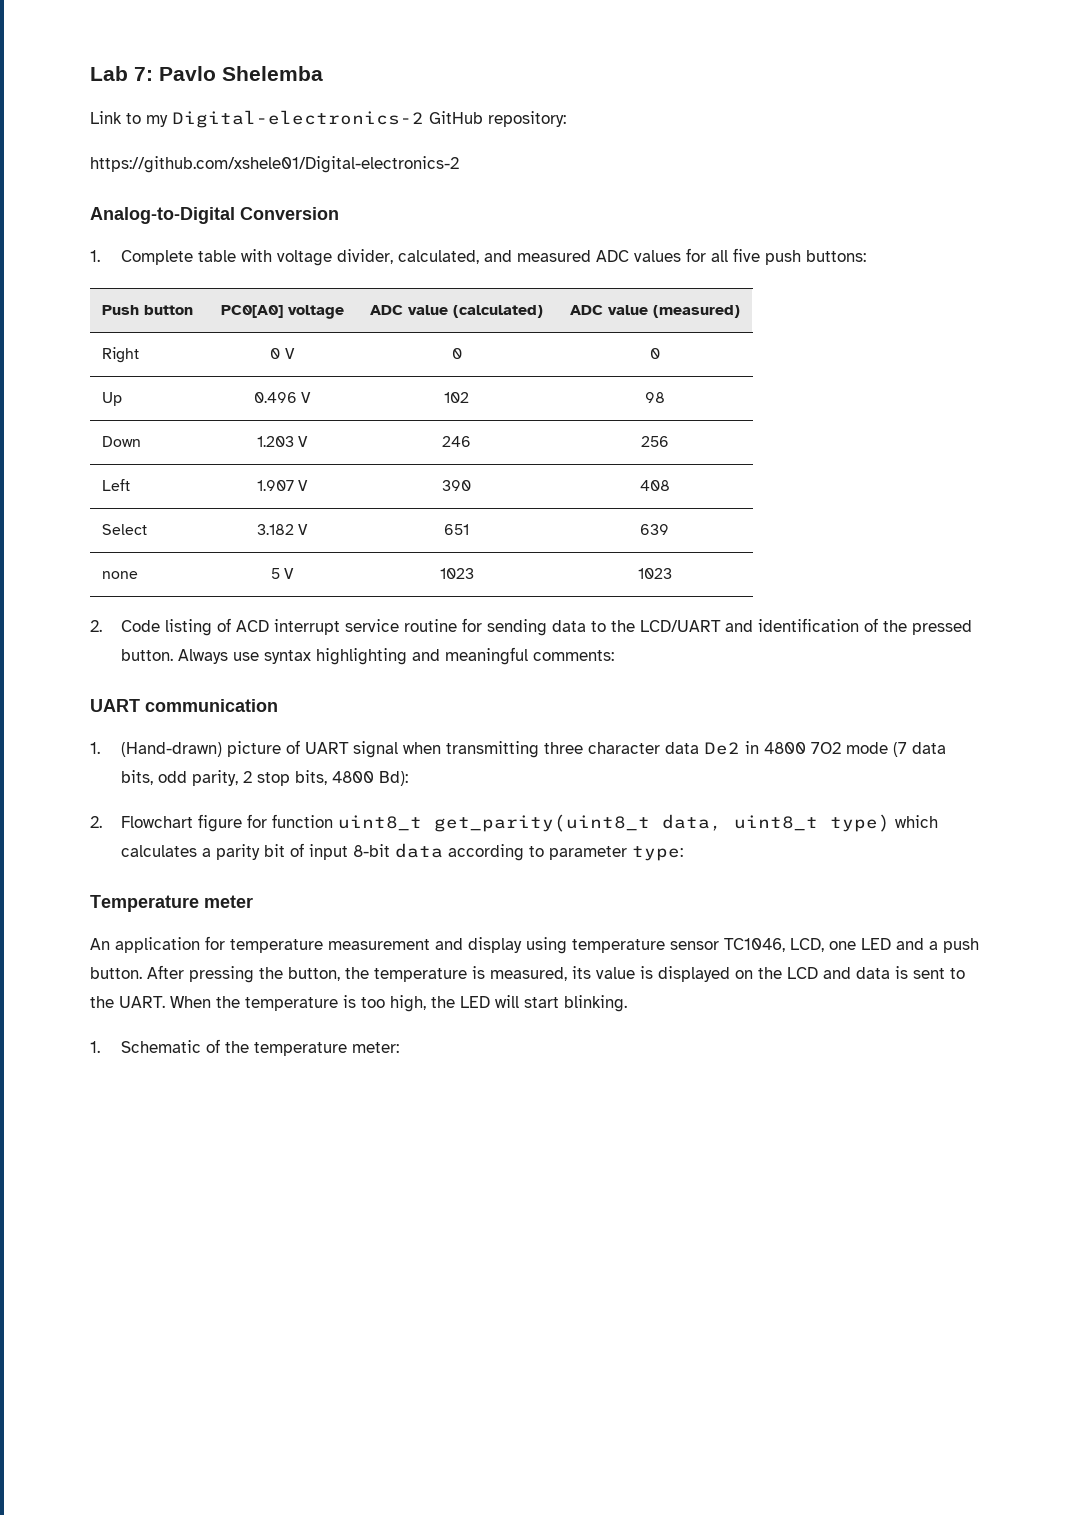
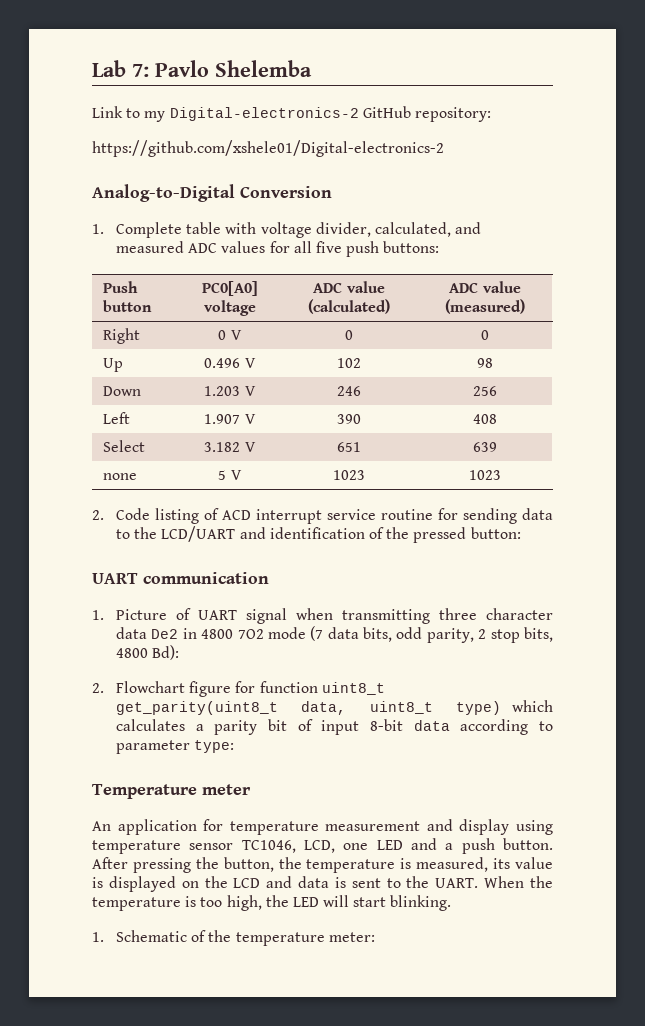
- 2. Code listing of ACD interrupt service routine for sending data to the LCD/UART and identification of the pressed button. Always use syntax highlighting and meaningful comments:
+ 2. Code listing of ACD interrupt service routine for sending data to the LCD/UART and identification of the pressed button:
- 1. (Hand-drawn) picture of UART signal when transmitting three character data De2 in 4800 7O2 mode (7 data bits, odd parity, 2 stop bits, 4800 Bd):
+ 1. Picture of UART signal when transmitting three character data De2 in 4800 7O2 mode (7 data bits, odd parity, 2 stop bits, 4800 Bd):

